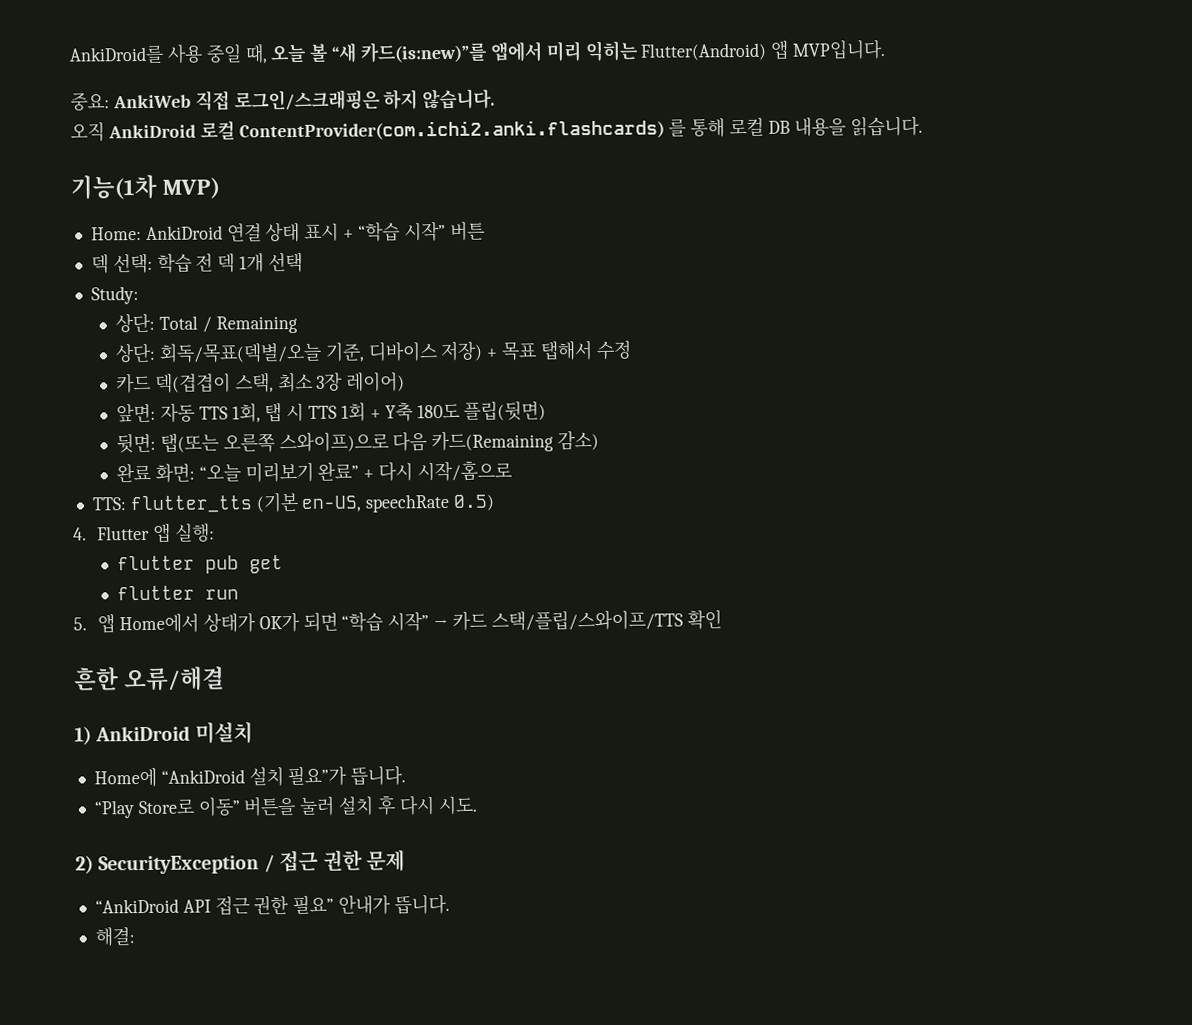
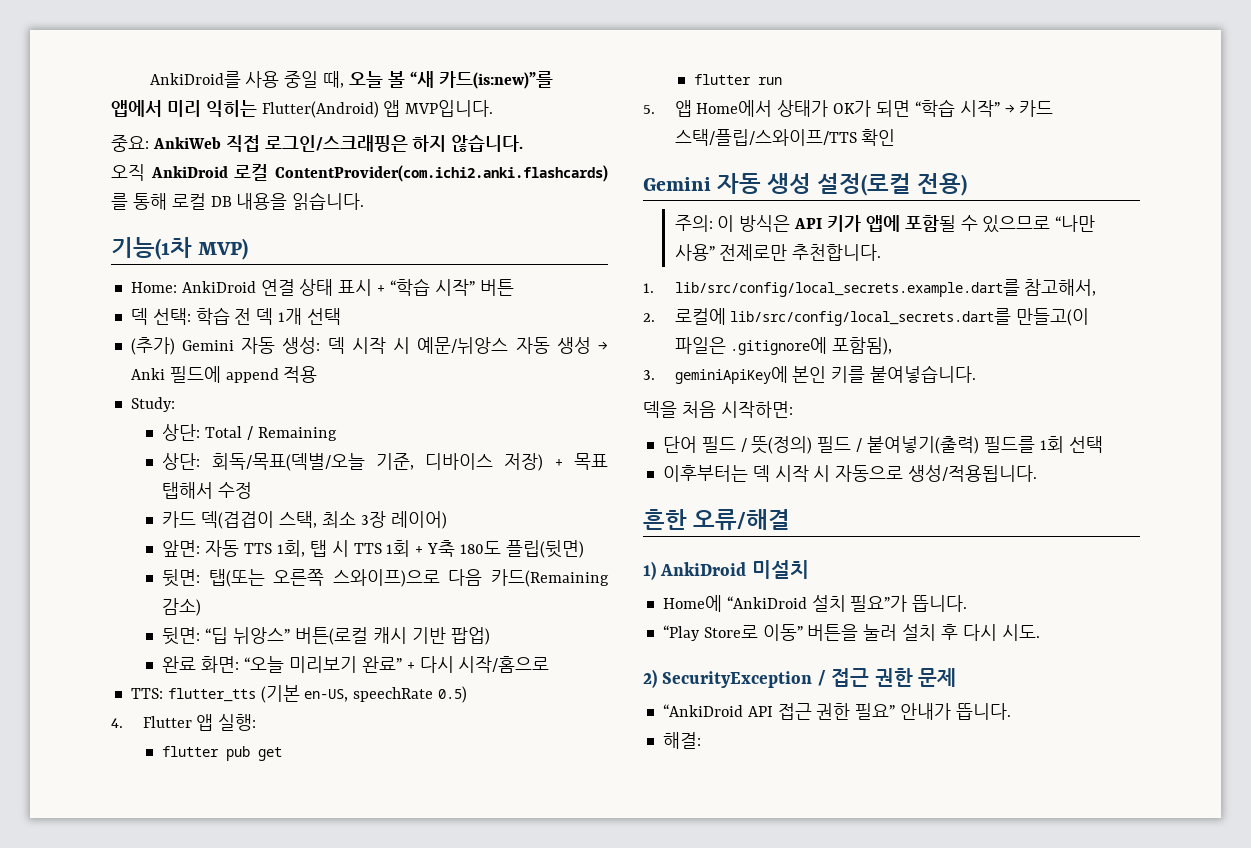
+ (추가) Gemini 자동 생성: 덱 시작 시 예문/뉘앙스 자동 생성 → Anki 필드에 append 적용
+ 뒷면: “딥 뉘앙스” 버튼(로컬 캐시 기반 팝업)
+ Gemini 자동 생성 설정(로컬 전용)
+ 주의: 이 방식은 API 키가 앱에 포함될 수 있으므로 “나만 사용” 전제로만 추천합니다.
+ 1. lib/src/config/local_secrets.example.dart를 참고해서,
+ 2. 로컬에 lib/src/config/local_secrets.dart를 만들고(이 파일은 .gitignore에 포함됨),
+ 3. geminiApiKey에 본인 키를 붙여넣습니다.
+ 덱을 처음 시작하면:
+ 단어 필드 / 뜻(정의) 필드 / 붙여넣기(출력) 필드를 1회 선택
+ 이후부터는 덱 시작 시 자동으로 생성/적용됩니다.

